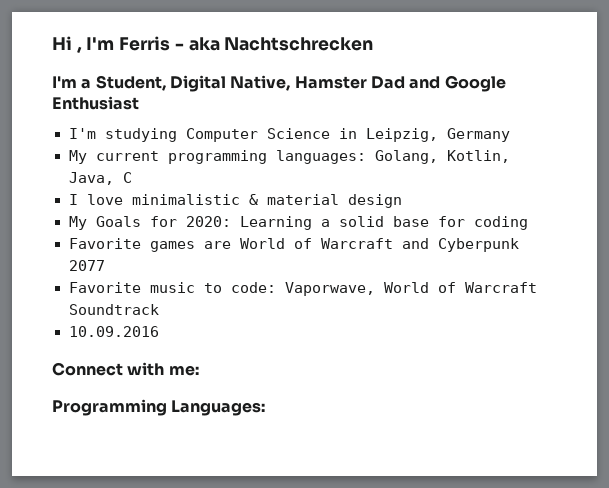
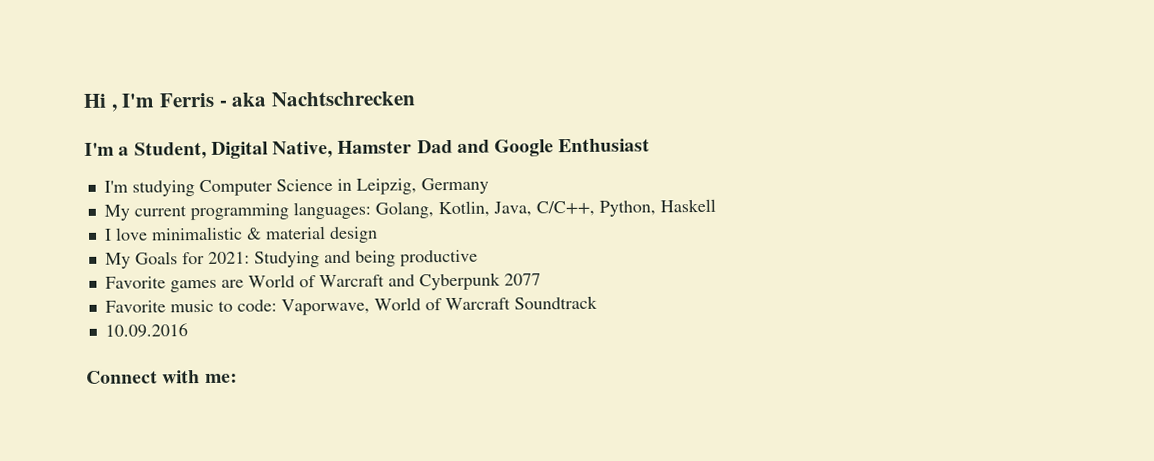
- My current programming languages: Golang, Kotlin, Java, C
+ My current programming languages: Golang, Kotlin, Java, C/C++, Python, Haskell
- My Goals for 2020: Learning a solid base for coding
+ My Goals for 2021: Studying and being productive
- Programming Languages:

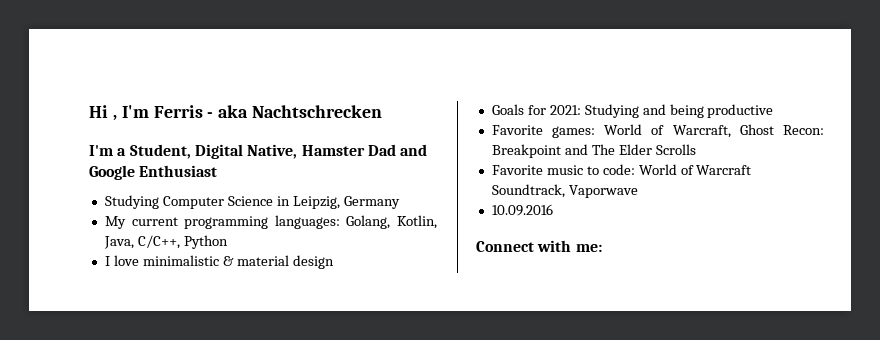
- I'm studying Computer Science in Leipzig, Germany
+ Studying Computer Science in Leipzig, Germany
- My current programming languages: Golang, Kotlin, Java, C/C++, Python, Haskell
+ My current programming languages: Golang, Kotlin, Java, C/C++, Python
- My Goals for 2021: Studying and being productive
+ Goals for 2021: Studying and being productive
- Favorite games are World of Warcraft and Cyberpunk 2077
+ Favorite games: World of Warcraft, Ghost Recon: Breakpoint and The Elder Scrolls
- Favorite music to code: Vaporwave, World of Warcraft Soundtrack
+ Favorite music to code: World of Warcraft Soundtrack, Vaporwave

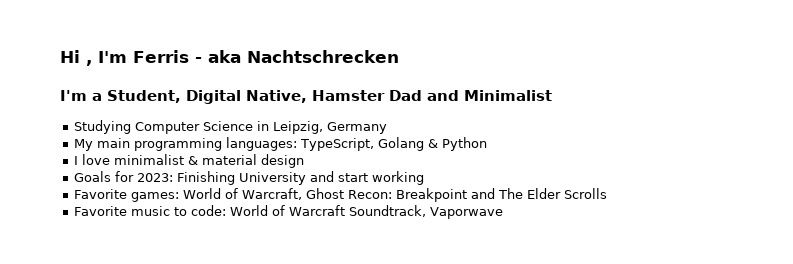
- I'm a Student, Digital Native, Hamster Dad and Google Enthusiast
+ I'm a Student, Digital Native, Hamster Dad and Minimalist
- My current programming languages: Golang, Kotlin, Java, C/C++, Python
+ My main programming languages: TypeScript, Golang & Python
- I love minimalistic & material design
+ I love minimalist & material design
- Goals for 2021: Studying and being productive
+ Goals for 2023: Finishing University and start working
- 10.09.2016
- Connect with me:

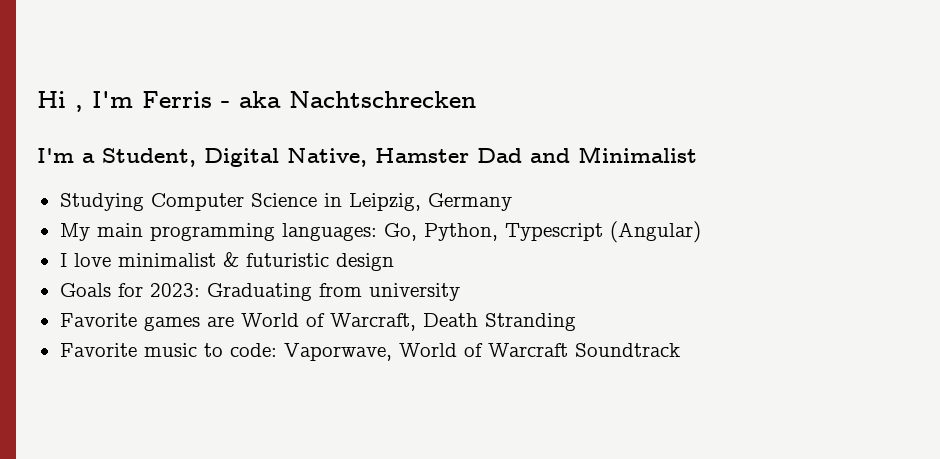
- My main programming languages: TypeScript, Golang & Python
+ My main programming languages: Go, Python, Typescript (Angular)
- I love minimalist & material design
+ I love minimalist & futuristic design
- Goals for 2023: Finishing University and start working
- Favorite games: World of Warcraft, Ghost Recon: Breakpoint and The Elder Scrolls
+ Goals for 2023: Graduating from university
+ Favorite games are World of Warcraft, Death Stranding
- Favorite music to code: World of Warcraft Soundtrack, Vaporwave
+ Favorite music to code: Vaporwave, World of Warcraft Soundtrack

